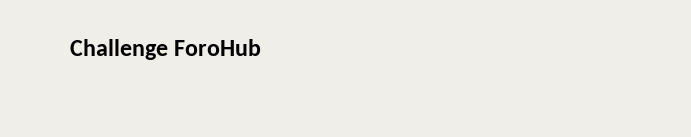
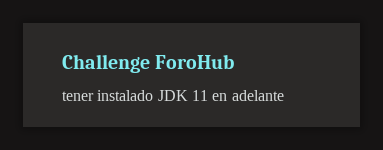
+ tener instalado JDK 11 en adelante

